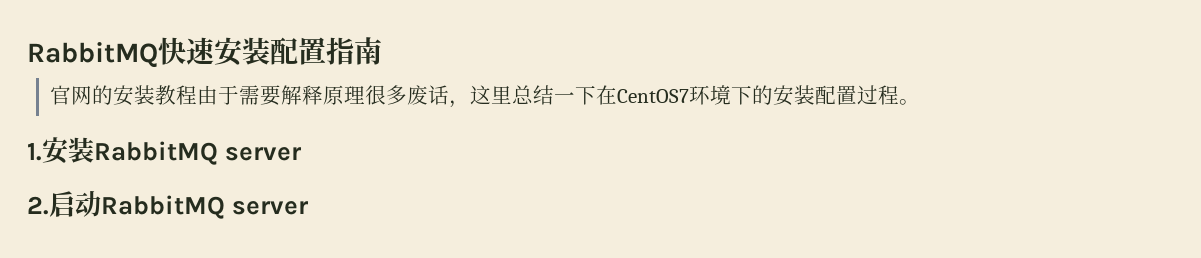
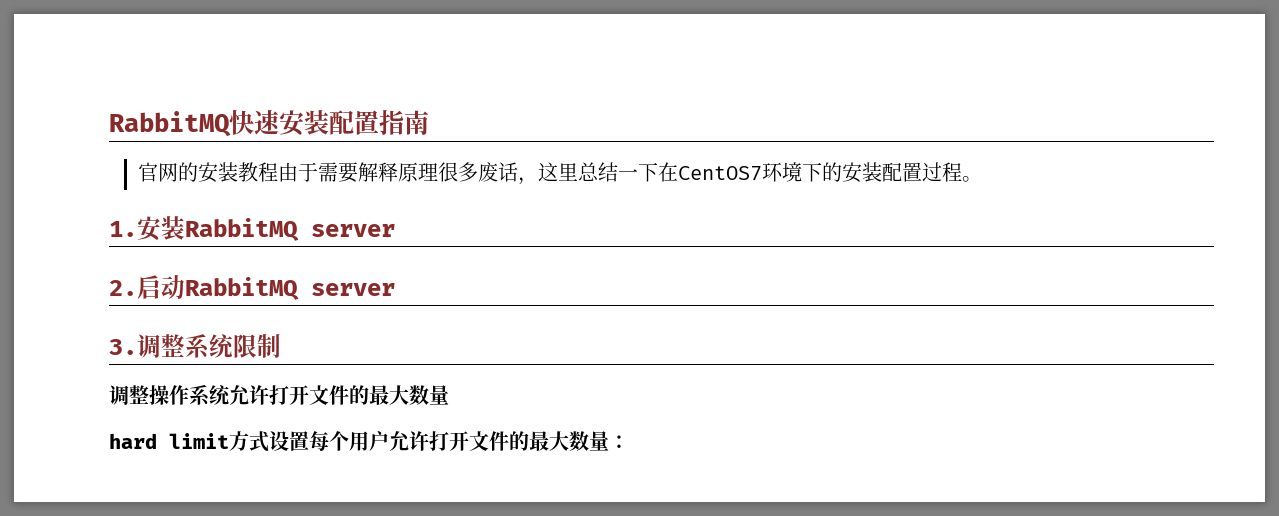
+ 3.调整系统限制
+ 调整操作系统允许打开文件的最大数量
+ hard limit方式设置每个用户允许打开文件的最大数量：

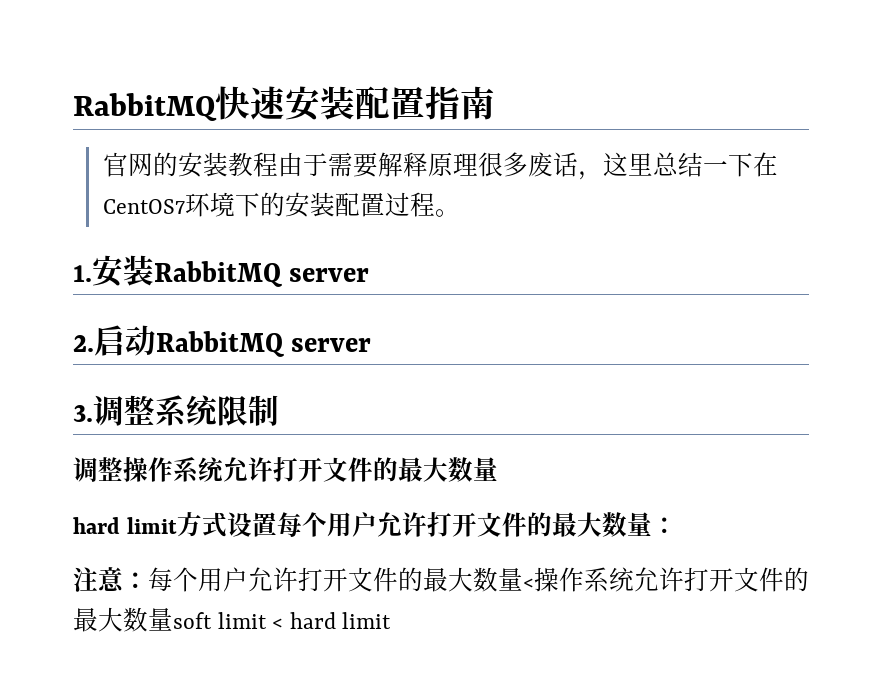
+ 注意：每个用户允许打开文件的最大数量<操作系统允许打开文件的最大数量soft limit < hard limit

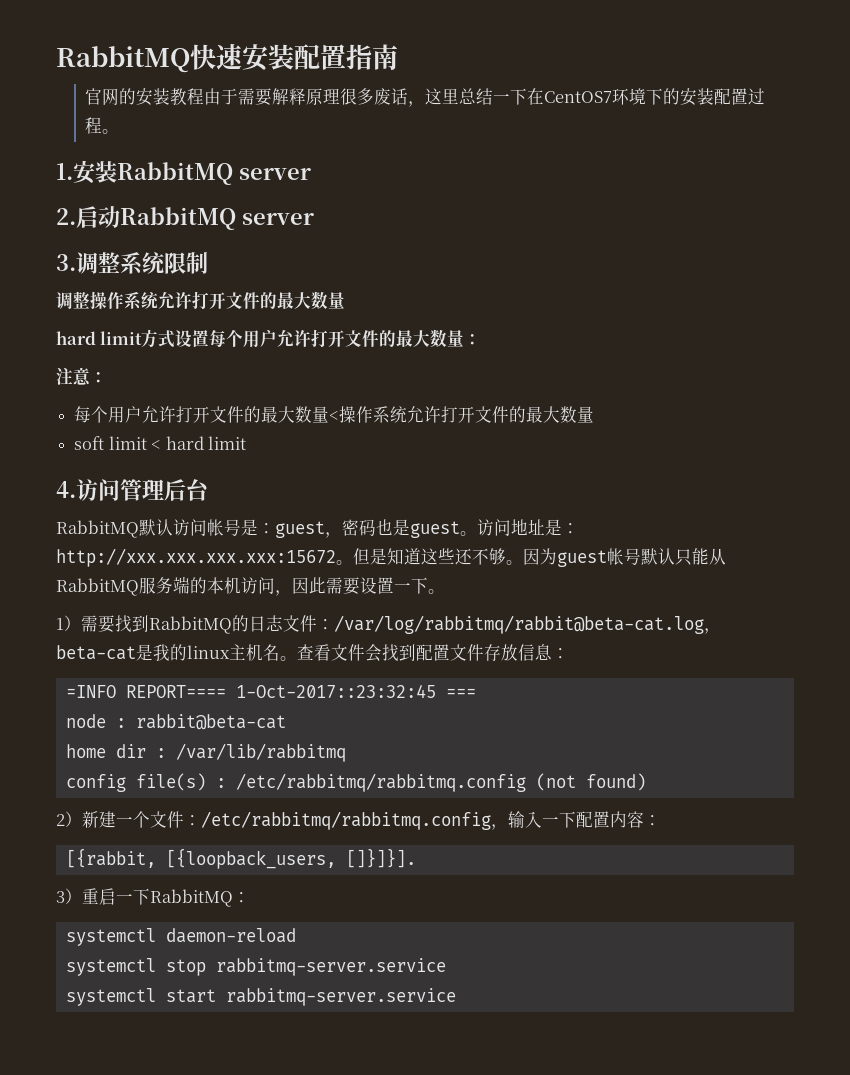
- 注意：每个用户允许打开文件的最大数量<操作系统允许打开文件的最大数量soft limit < hard limit
+ 注意：
+ 每个用户允许打开文件的最大数量<操作系统允许打开文件的最大数量
+ soft limit < hard limit
+ 4.访问管理后台
+ RabbitMQ默认访问帐号是：guest，密码也是guest。访问地址是：http://xxx.xxx.xxx.xxx:15672。但是知道这些还不够。因为guest帐号默认只能从RabbitMQ服务端的本机访问，因此需要设置一下。
+ 1）需要找到RabbitMQ的日志文件：/var/log/rabbitmq/rabbit@beta-cat.log，beta-cat是我的linux主机名。查看文件会找到配置文件存放信息：
+ =INFO REPORT==== 1-Oct-2017::23:32:45 ===
+ node : rabbit@beta-cat
+ home dir : /var/lib/rabbitmq
+ config file(s) : /etc/rabbitmq/rabbitmq.config (not found)
+ 2）新建一个文件：/etc/rabbitmq/rabbitmq.config，输入一下配置内容：
+ [{rabbit, [{loopback_users, []}]}].
+ 3）重启一下RabbitMQ：
+ systemctl daemon-reload
+ systemctl stop rabbitmq-server.service
+ systemctl start rabbitmq-server.service

